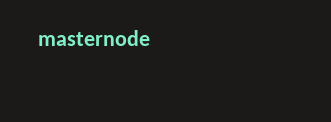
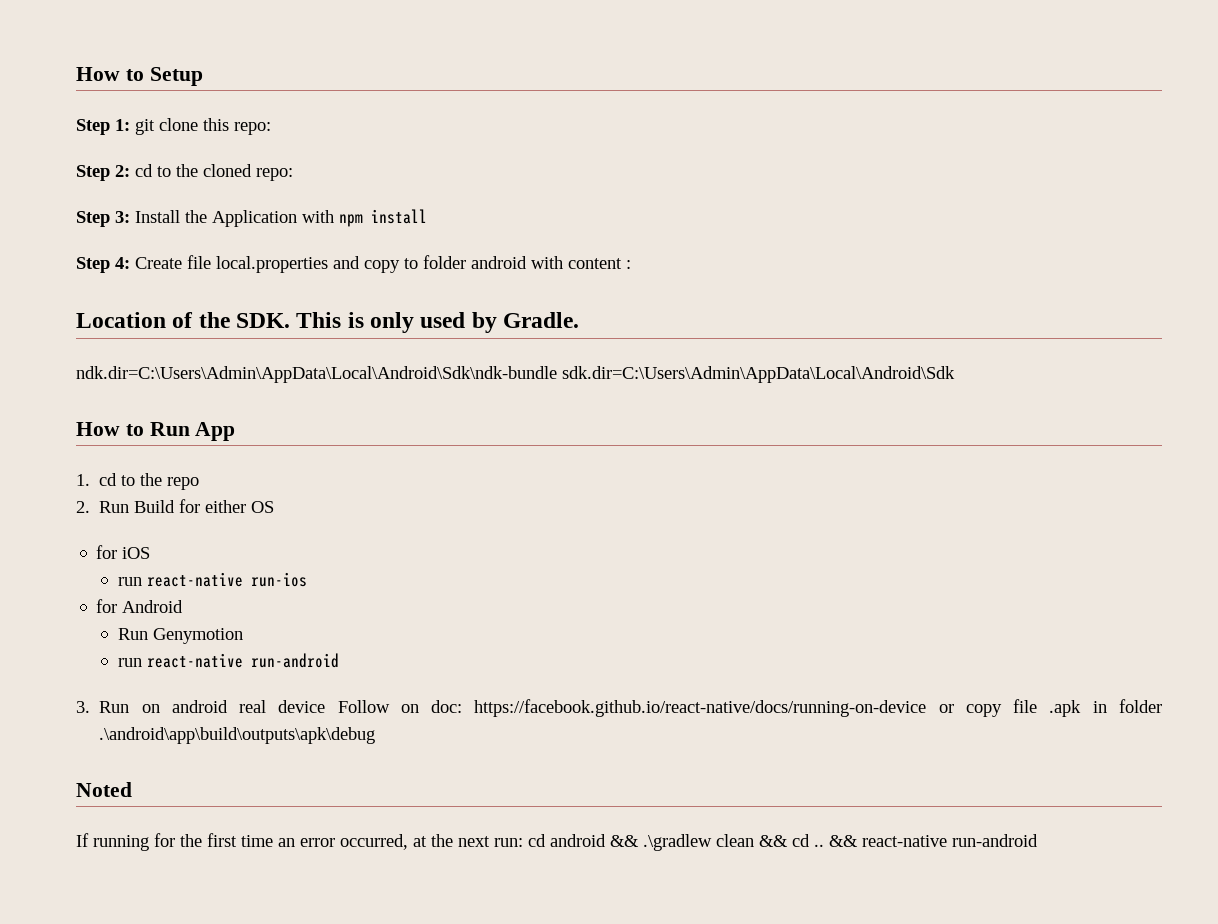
- masternode
+ How to Setup
+ Step 1: git clone this repo:
+ Step 2: cd to the cloned repo:
+ Step 3: Install the Application with npm install
+ Step 4: Create file local.properties and copy to folder android with content :
+ Location of the SDK. This is only used by Gradle.
+ ndk.dir=C:\Users\Admin\AppData\Local\Android\Sdk\ndk-bundle sdk.dir=C:\Users\Admin\AppData\Local\Android\Sdk
+ How to Run App
+ 1. cd to the repo
+ 2. Run Build for either OS
+ for iOS
+ run react-native run-ios
+ for Android
+ Run Genymotion
+ run react-native run-android
+ 3. Run on android real device Follow on doc: https://facebook.github.io/react-native/docs/running-on-device or copy file .apk in folder .\android\app\build\outputs\apk\debug
+ Noted
+ If running for the first time an error occurred, at the next run: cd android && .\gradlew clean && cd .. && react-native run-android

